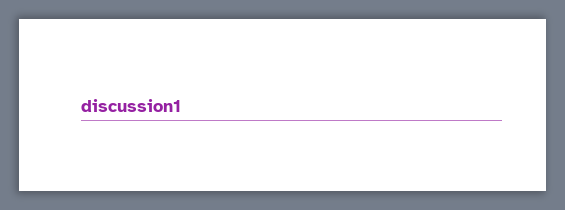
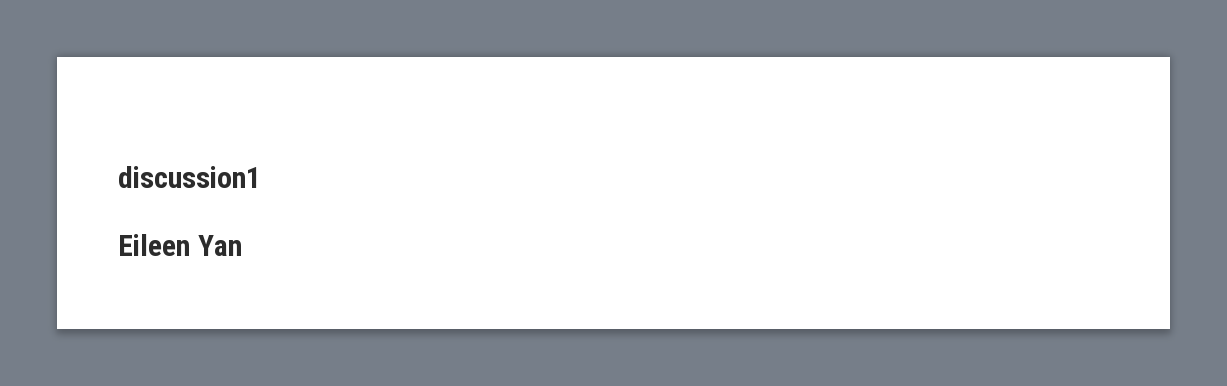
+ Eileen Yan

